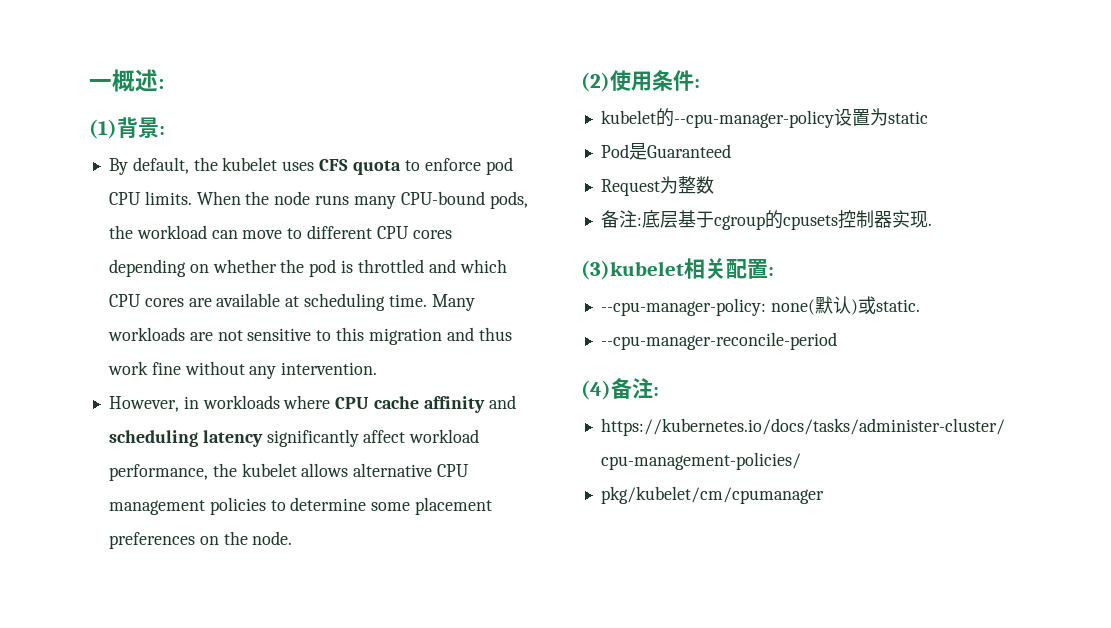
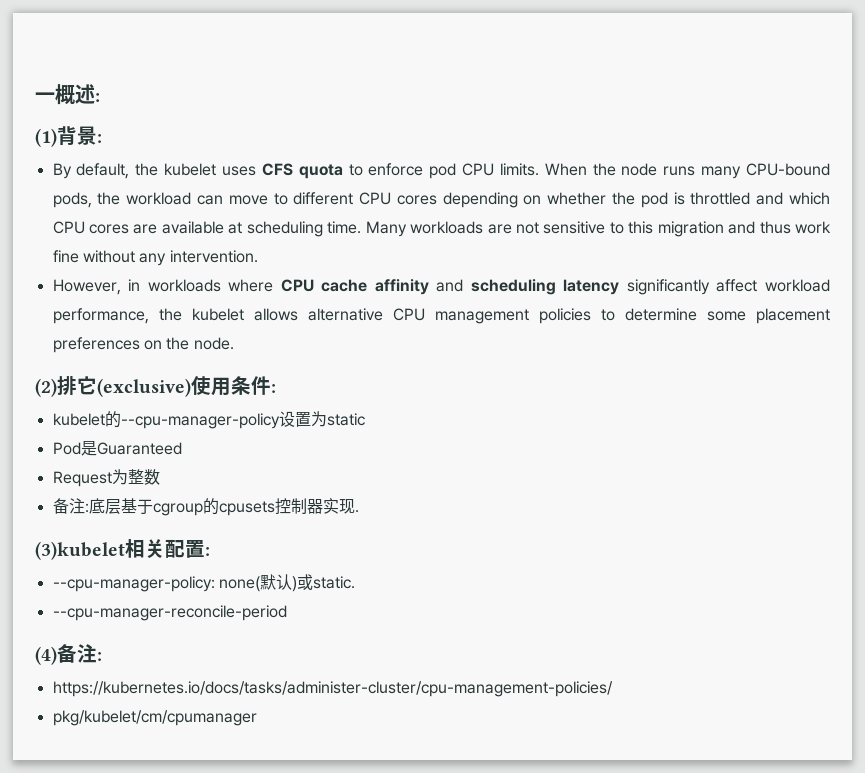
- (2)使用条件:
+ (2)排它(exclusive)使用条件:

